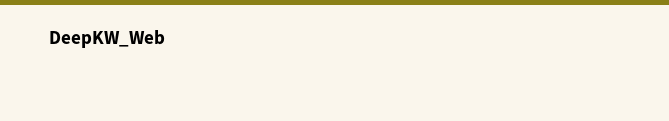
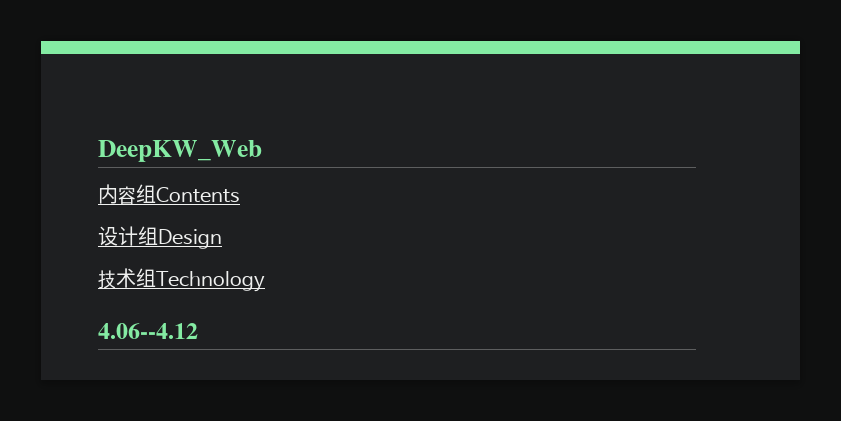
+ 内容组Contents
+ 设计组Design
+ 技术组Technology
+ 4.06--4.12

